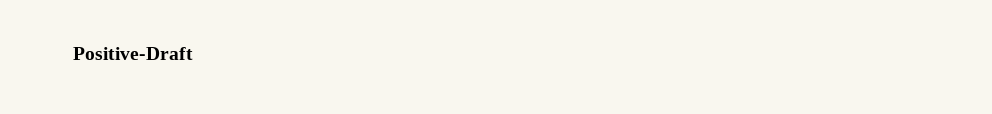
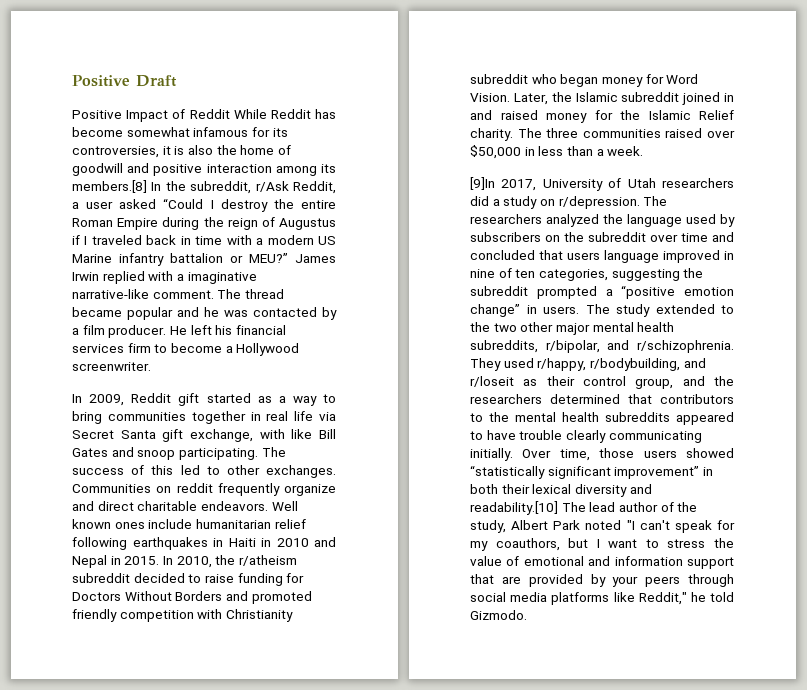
- Positive-Draft
+ Positive Draft
+ Positive Impact of Reddit While Reddit has become somewhat infamous for its controversies, it is also the home of goodwill and positive interaction among its members.[8] In the subreddit, r/Ask Reddit, a user asked “Could I destroy the entire Roman Empire during the reign of Augustus if I traveled back in time with a modern US Marine infantry battalion or MEU?” James Irwin replied with a imaginative narrative-like comment. The thread became popular and he was contacted by a film producer. He left his financial services firm to become a Hollywood screenwriter.
+ In 2009, Reddit gift started as a way to bring communities together in real life via Secret Santa gift exchange, with like Bill Gates and snoop participating. The success of this led to other exchanges. Communities on reddit frequently organize and direct charitable endeavors. Well known ones include humanitarian relief following earthquakes in Haiti in 2010 and Nepal in 2015. In 2010, the r/atheism subreddit decided to raise funding for Doctors Without Borders and promoted friendly competition with Christianity subreddit who began money for Word Vision. Later, the Islamic subreddit joined in and raised money for the Islamic Relief charity. The three communities raised over $50,000 in less than a week.
+ [9]In 2017, University of Utah researchers did a study on r/depression. The researchers analyzed the language used by subscribers on the subreddit over time and concluded that users language improved in nine of ten categories, suggesting the subreddit prompted a “positive emotion change” in users. The study extended to the two other major mental health subreddits, r/bipolar, and r/schizophrenia. They used r/happy, r/bodybuilding, and r/loseit as their control group, and the researchers determined that contributors to the mental health subreddits appeared to have trouble clearly communicating initially. Over time, those users showed “statistically significant improvement” in both their lexical diversity and readability.[10] The lead author of the study, Albert Park noted "I can't speak for my coauthors, but I want to stress the value of emotional and information support that are provided by your peers through social media platforms like Reddit," he told Gizmodo.

